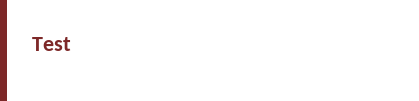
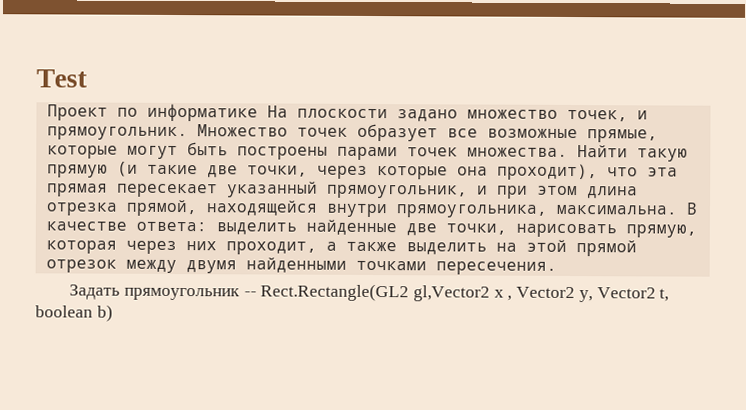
+ Проект по информатике На плоскости задано множество точек, и прямоугольник. Множество точек образует все возможные прямые, которые могут быть построены парами точек множества. Найти такую прямую (и такие две точки, через которые она проходит), что эта прямая пересекает указанный прямоугольник, и при этом длина отрезка прямой, находящейся внутри прямоугольника, максимальна. В качестве ответа: выделить найденные две точки, нарисовать прямую, которая через них проходит, а также выделить на этой прямой отрезок между двумя найденными точками пересечения.
+ Задать прямоугольник -- Rect.Rectangle(GL2 gl,Vector2 x , Vector2 y, Vector2 t, boolean b)

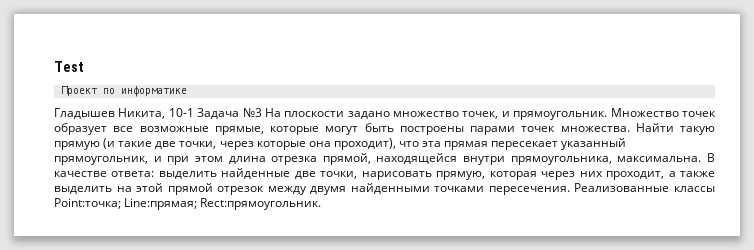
- Проект по информатике На плоскости задано множество точек, и прямоугольник.
+ Проект по информатике
+ Гладышев Никита, 10-1 Задача №3 На плоскости задано множество точек, и прямоугольник.
- В качестве ответа: выделить найденные две точки, нарисовать прямую, которая через них проходит, а также выделить на этой прямой отрезок между двумя найденными точками пересечения.
- Задать прямоугольник -- Rect.Rectangle(GL2 gl,Vector2 x , Vector2 y, Vector2 t, boolean b)
+ В качестве ответа: выделить найденные две точки, нарисовать прямую, которая через них проходит, а также выделить на этой прямой отрезок между двумя найденными точками пересечения. Реализованные классы Point:точка; Line:прямая; Rect:прямоугольник.

